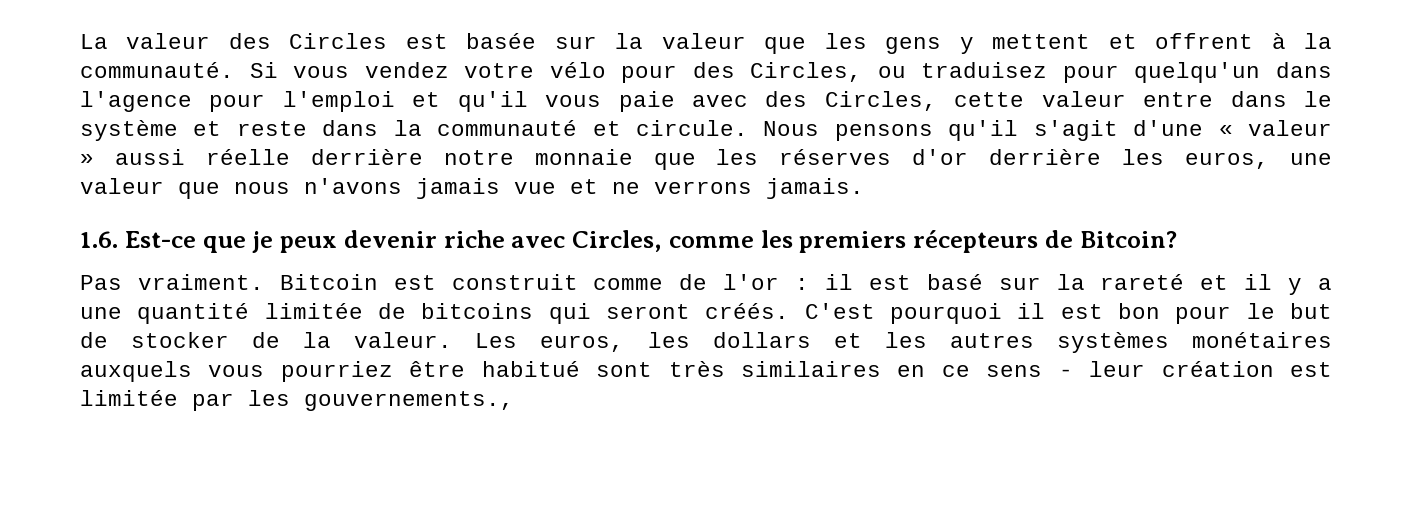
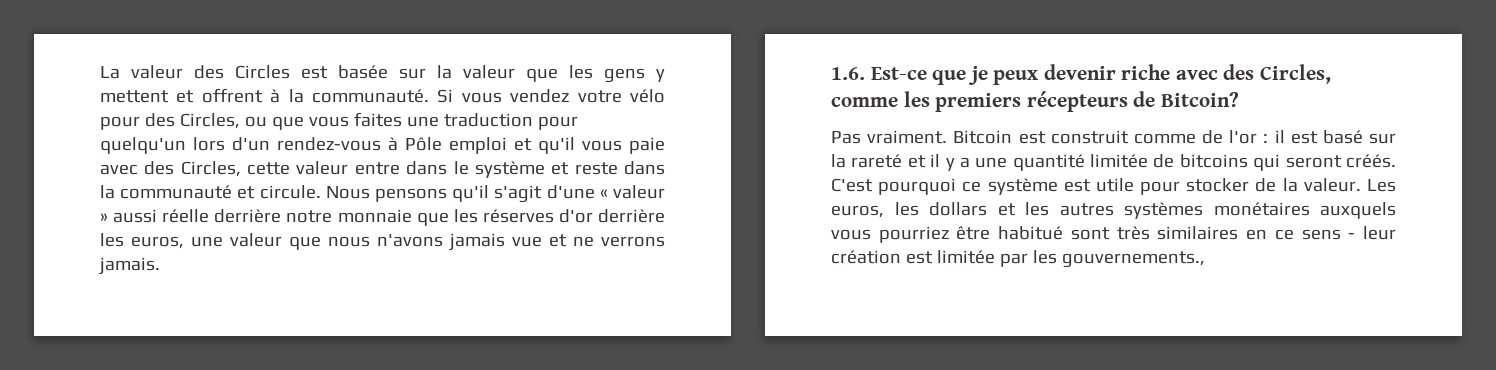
- Si vous vendez votre vélo pour des Circles, ou traduisez pour quelqu'un dans l'agence pour l'emploi et qu'il vous paie avec des Circles, cette valeur entre dans le système et reste dans la communauté et circule.
+ Si vous vendez votre vélo pour des Circles, ou que vous faites une traduction pour quelqu'un lors d'un rendez-vous à Pôle emploi et qu'il vous paie avec des Circles, cette valeur entre dans le système et reste dans la communauté et circule.
- 1.6. Est-ce que je peux devenir riche avec Circles, comme les premiers récepteurs de Bitcoin?
+ 1.6. Est-ce que je peux devenir riche avec des Circles, comme les premiers récepteurs de Bitcoin?
- C'est pourquoi il est bon pour le but de stocker de la valeur.
+ C'est pourquoi ce système est utile pour stocker de la valeur.

